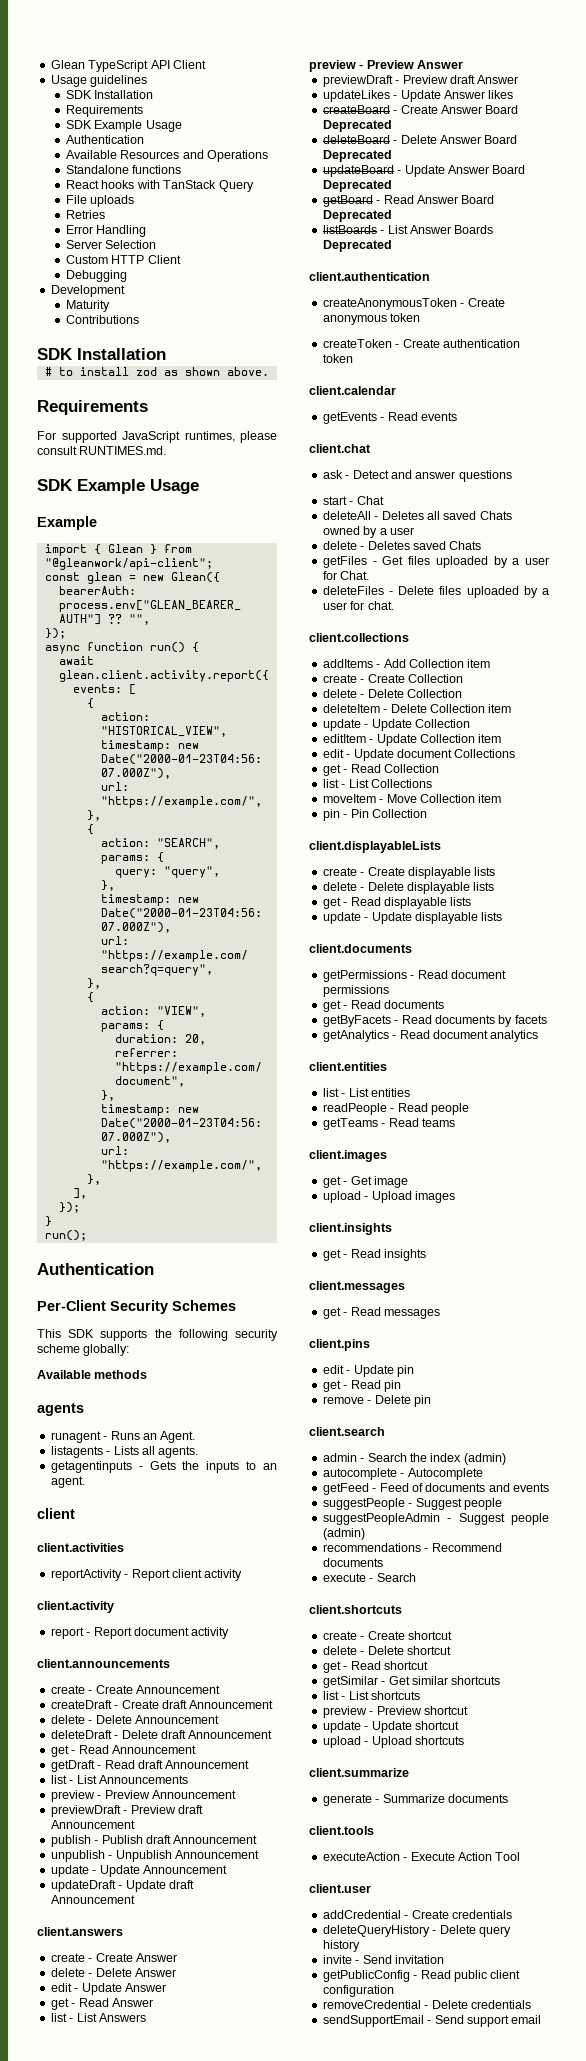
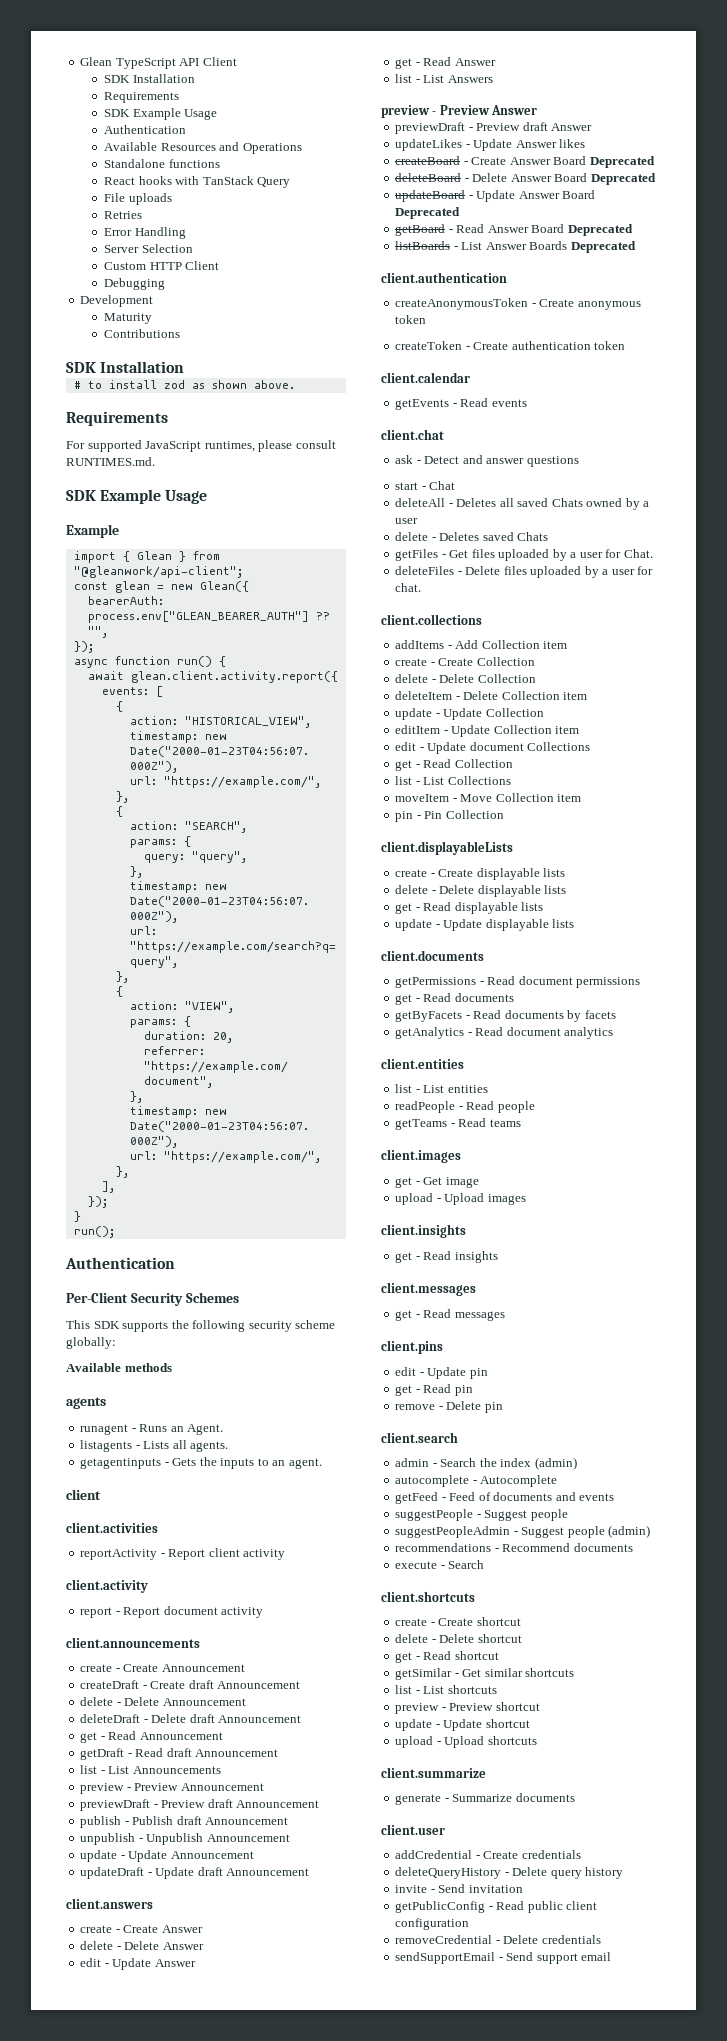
- Usage guidelines
- client.tools
- executeAction - Execute Action Tool

